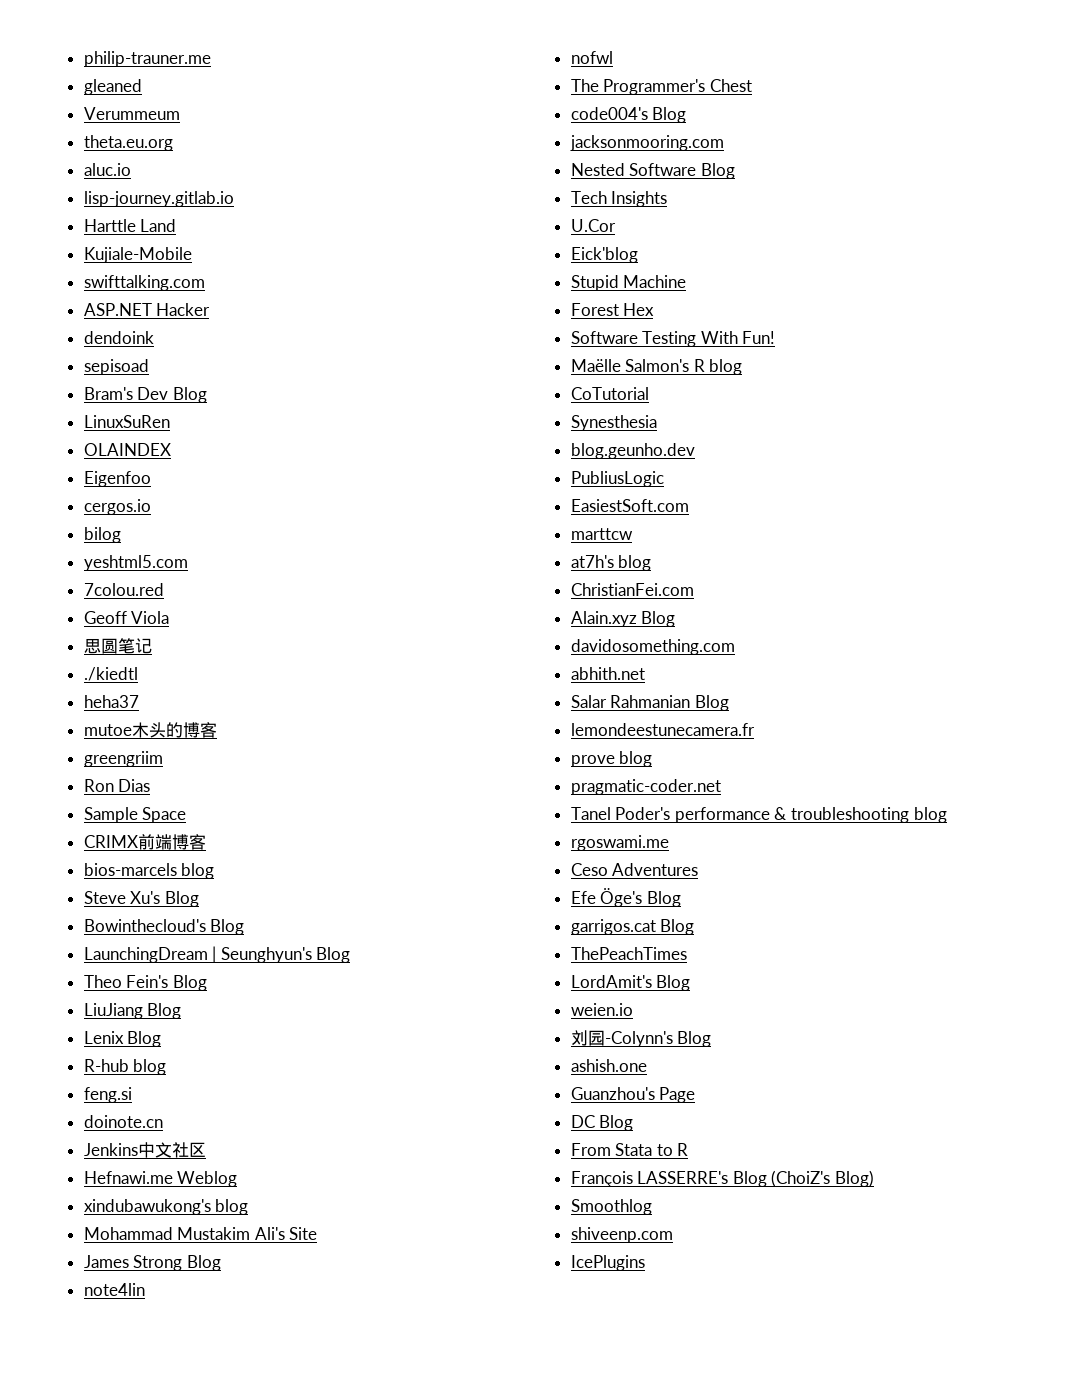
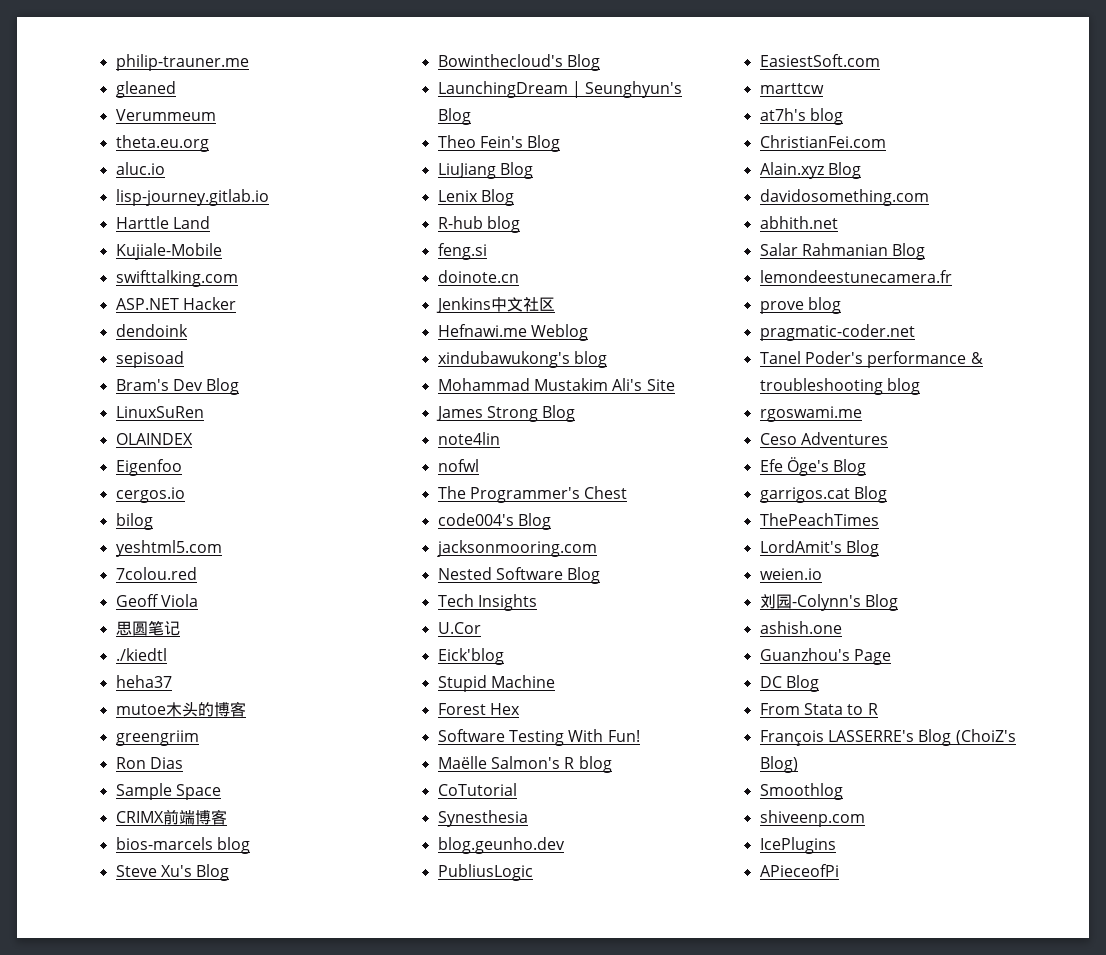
+ APieceofPi

